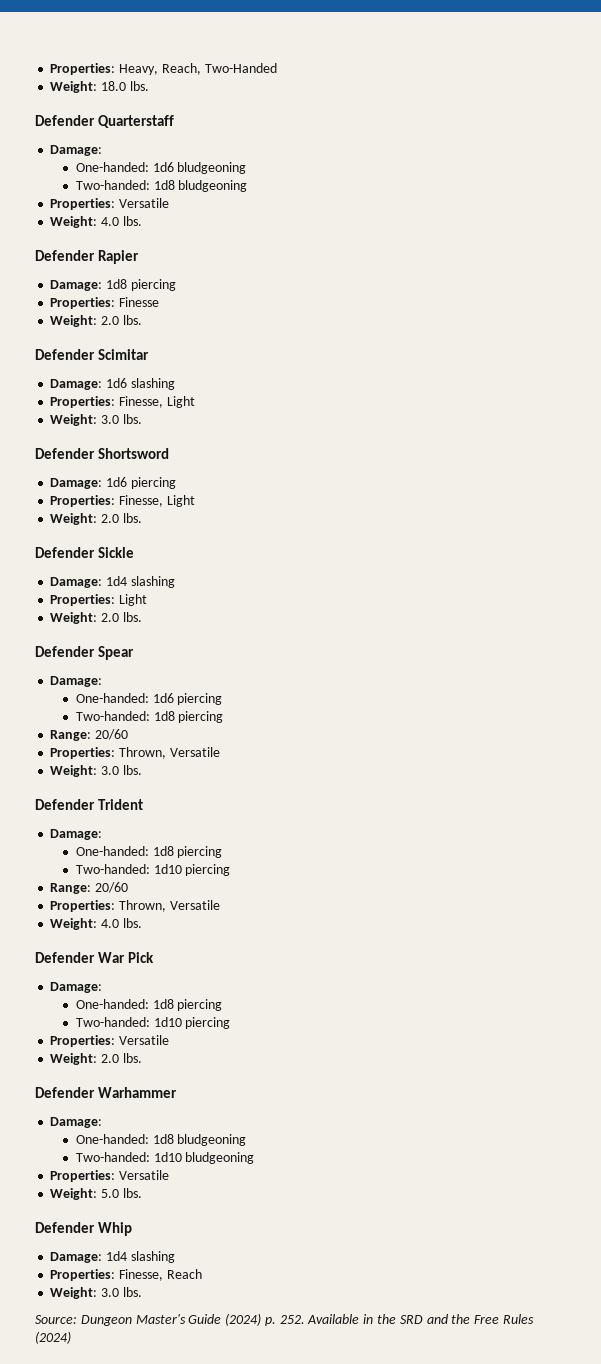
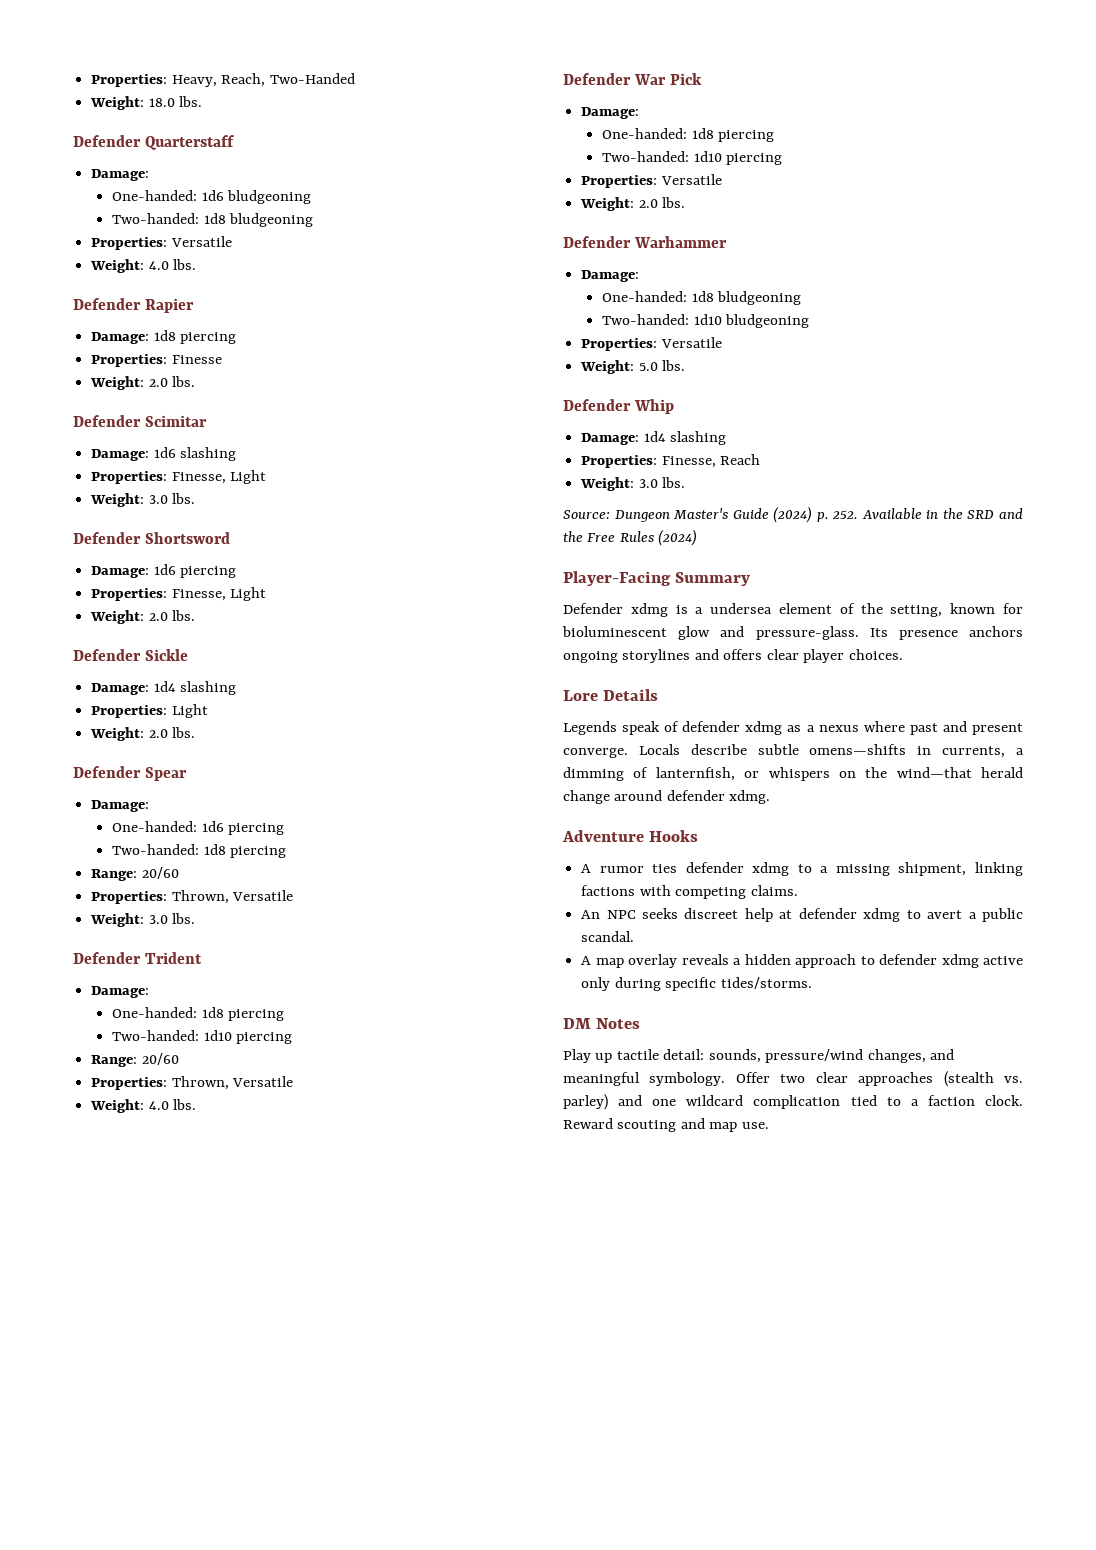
+ Player-Facing Summary
+ Defender xdmg is a undersea element of the setting, known for bioluminescent glow and pressure-glass. Its presence anchors ongoing storylines and offers clear player choices.
+ Lore Details
+ Legends speak of defender xdmg as a nexus where past and present converge. Locals describe subtle omens—shifts in currents, a dimming of lanternfish, or whispers on the wind—that herald change around defender xdmg.
+ Adventure Hooks
+ A rumor ties defender xdmg to a missing shipment, linking factions with competing claims.
+ An NPC seeks discreet help at defender xdmg to avert a public scandal.
+ A map overlay reveals a hidden approach to defender xdmg active only during specific tides/storms.
+ DM Notes
+ Play up tactile detail: sounds, pressure/wind changes, and meaningful symbology. Offer two clear approaches (stealth vs. parley) and one wildcard complication tied to a faction clock. Reward scouting and map use.

